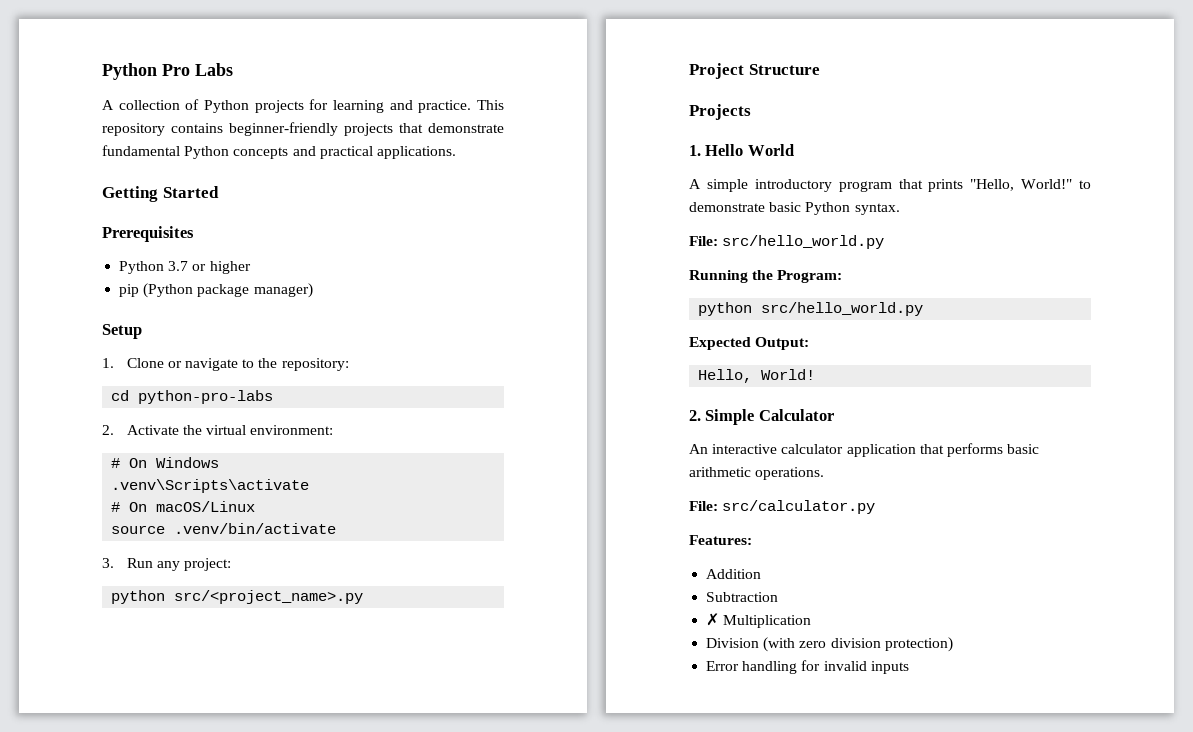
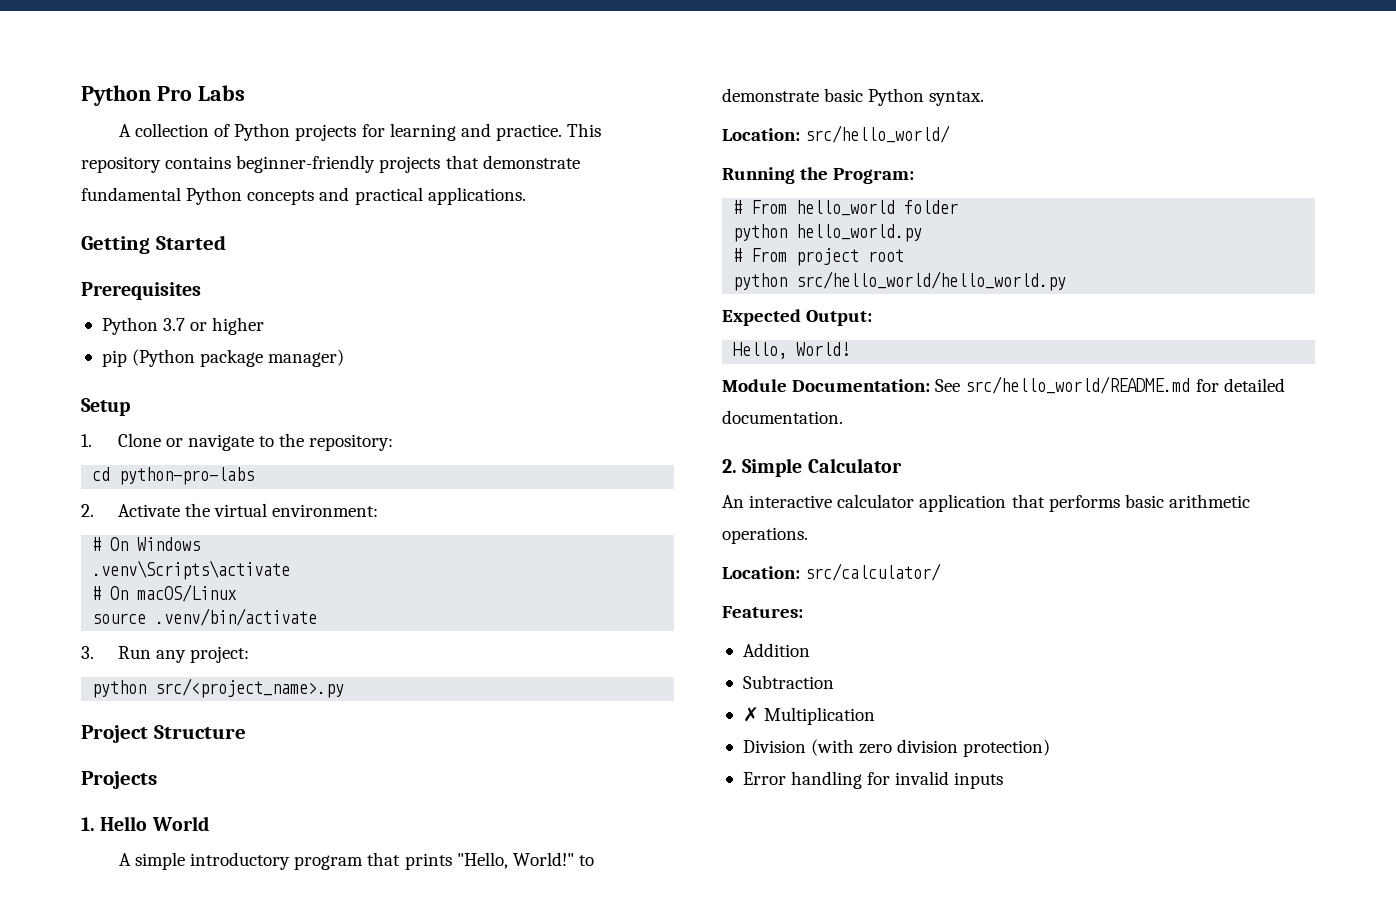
- File: src/hello_world.py
+ Location: src/hello_world/
- python src/hello_world.py
+ # From hello_world folder
+ python hello_world.py
+ # From project root
+ python src/hello_world/hello_world.py
  Expected Output:
  Hello, World!
+ Module Documentation: See src/hello_world/README.md for detailed documentation.
- File: src/calculator.py
+ Location: src/calculator/

